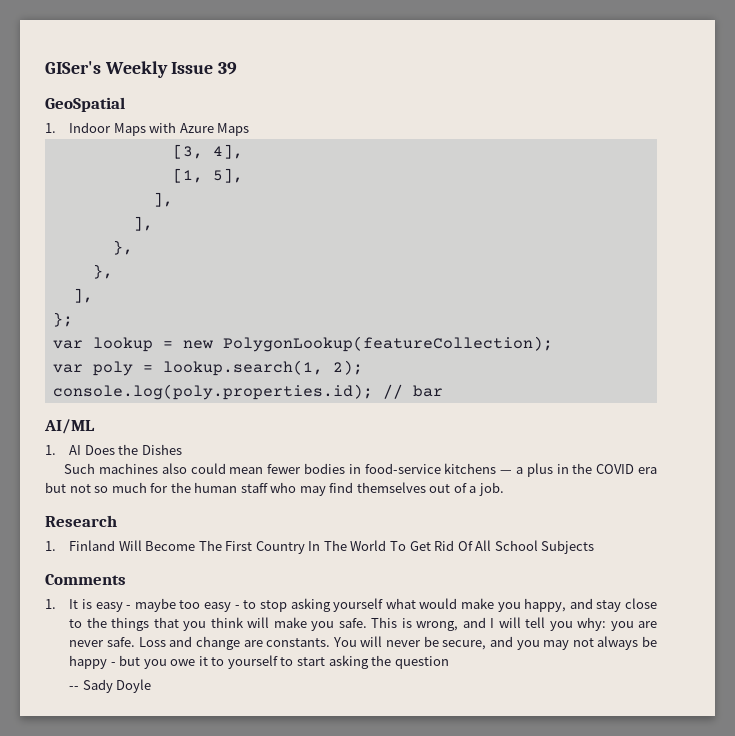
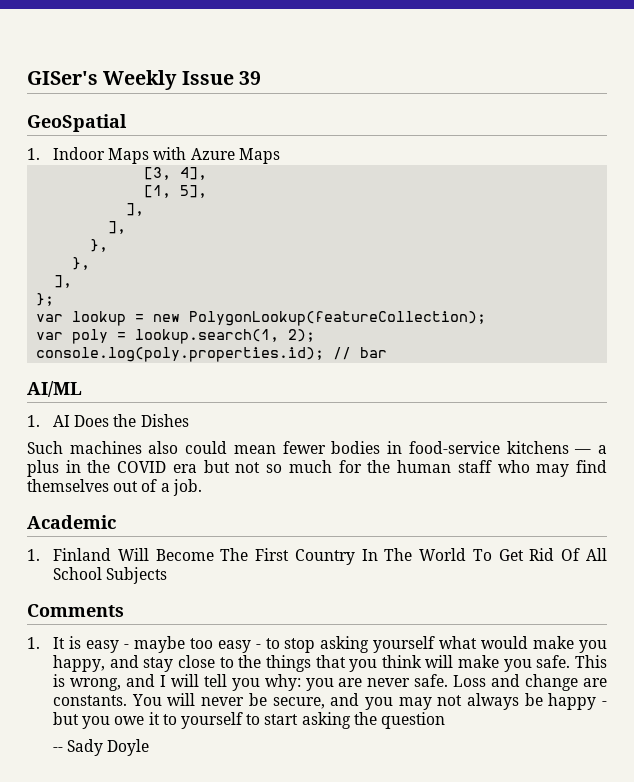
- Research
+ Academic

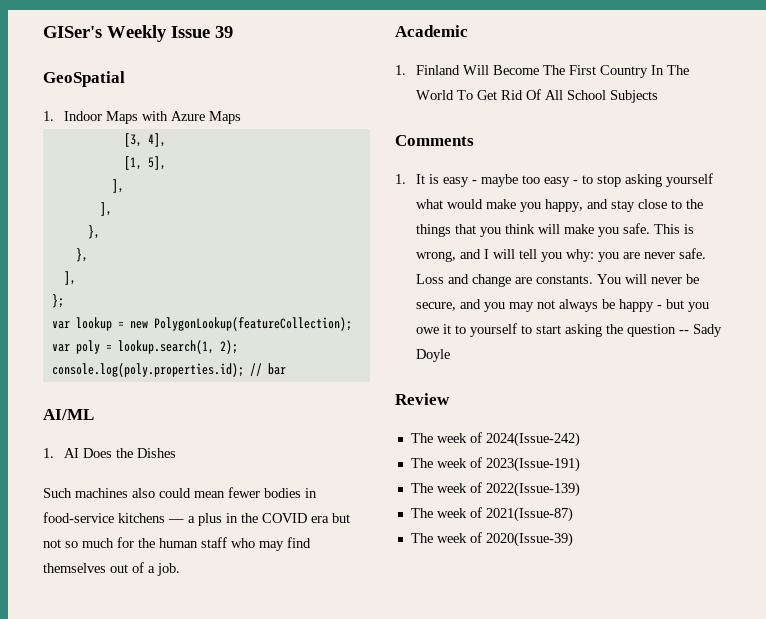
- You will never be secure, and you may not always be happy - but you owe it to yourself to start asking the question
- -- Sady Doyle
+ You will never be secure, and you may not always be happy - but you owe it to yourself to start asking the question -- Sady Doyle
+ Review
+ The week of 2024(Issue-242)
+ The week of 2023(Issue-191)
+ The week of 2022(Issue-139)
+ The week of 2021(Issue-87)
+ The week of 2020(Issue-39)

